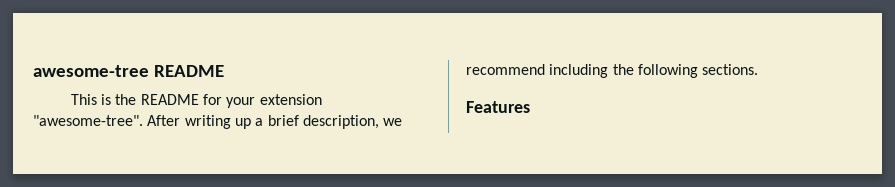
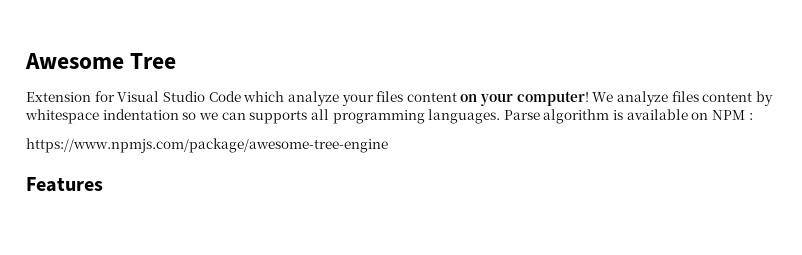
- awesome-tree README
- This is the README for your extension "awesome-tree". After writing up a brief description, we recommend including the following sections.
+ Awesome Tree
+ Extension for Visual Studio Code which analyze your files content on your computer! We analyze files content by whitespace indentation so we can supports all programming languages. Parse algorithm is available on NPM :
+ https://www.npmjs.com/package/awesome-tree-engine

